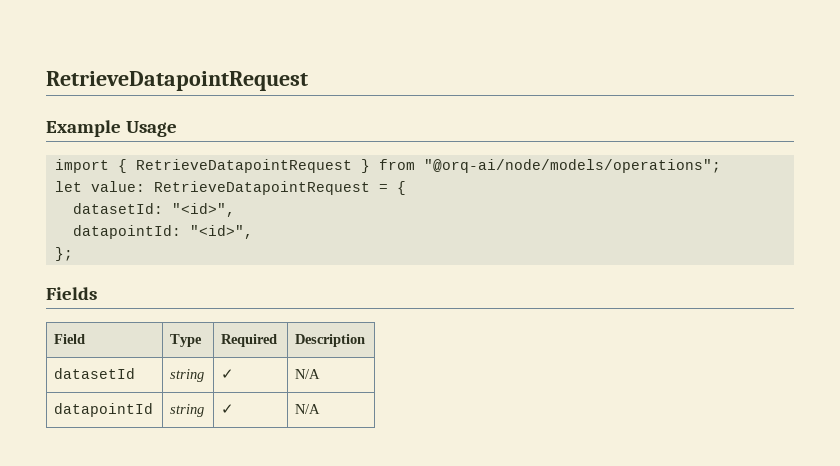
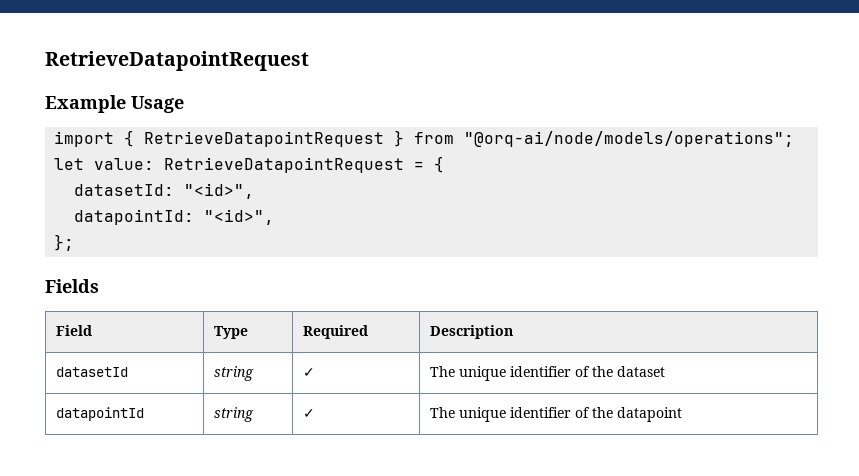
- datasetId | string | ✓ | N/A
- datapointId | string | ✓ | N/A
+ datasetId | string | ✓ | The unique identifier of the dataset
+ datapointId | string | ✓ | The unique identifier of the datapoint

